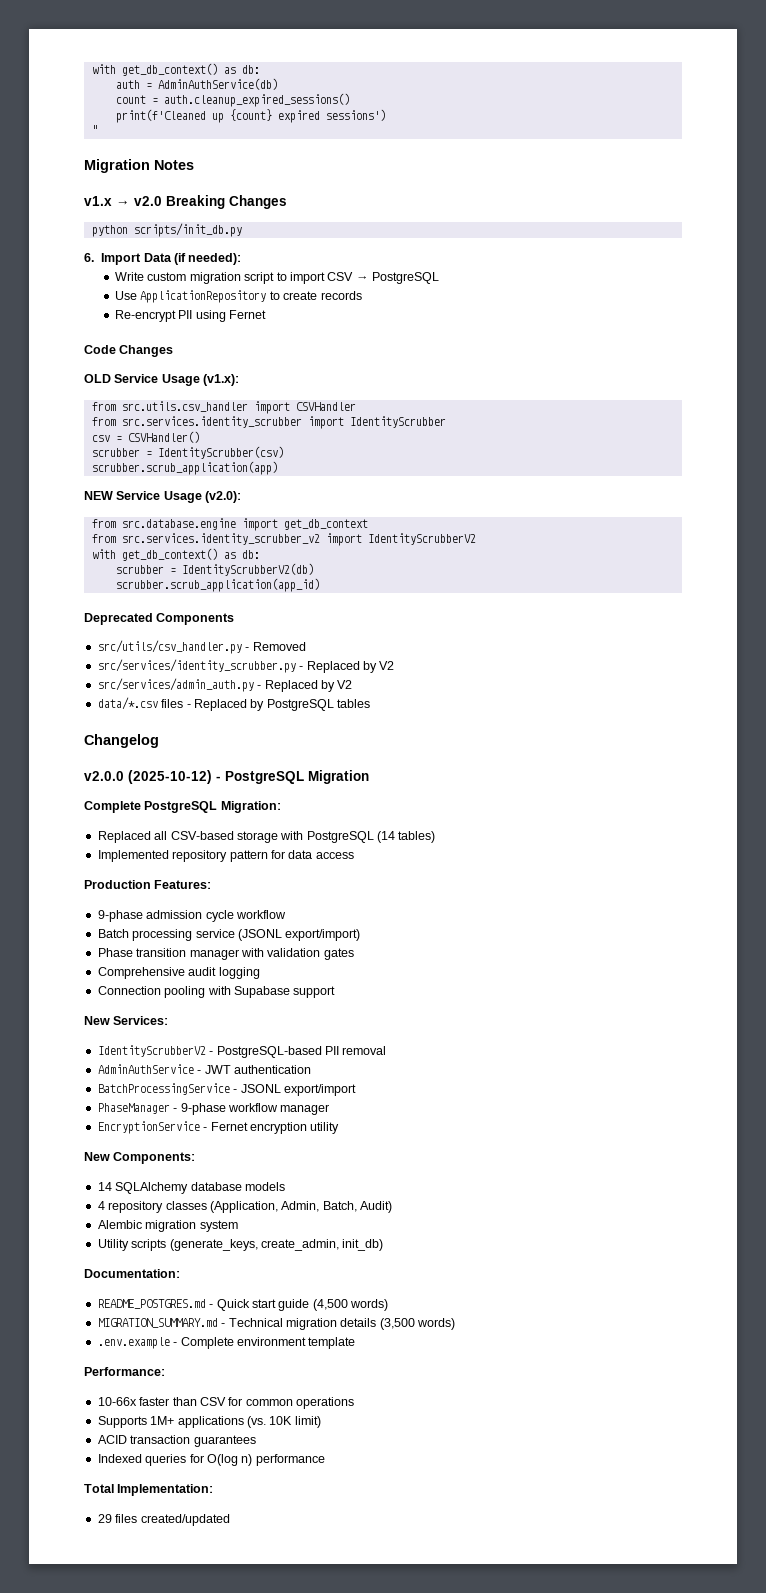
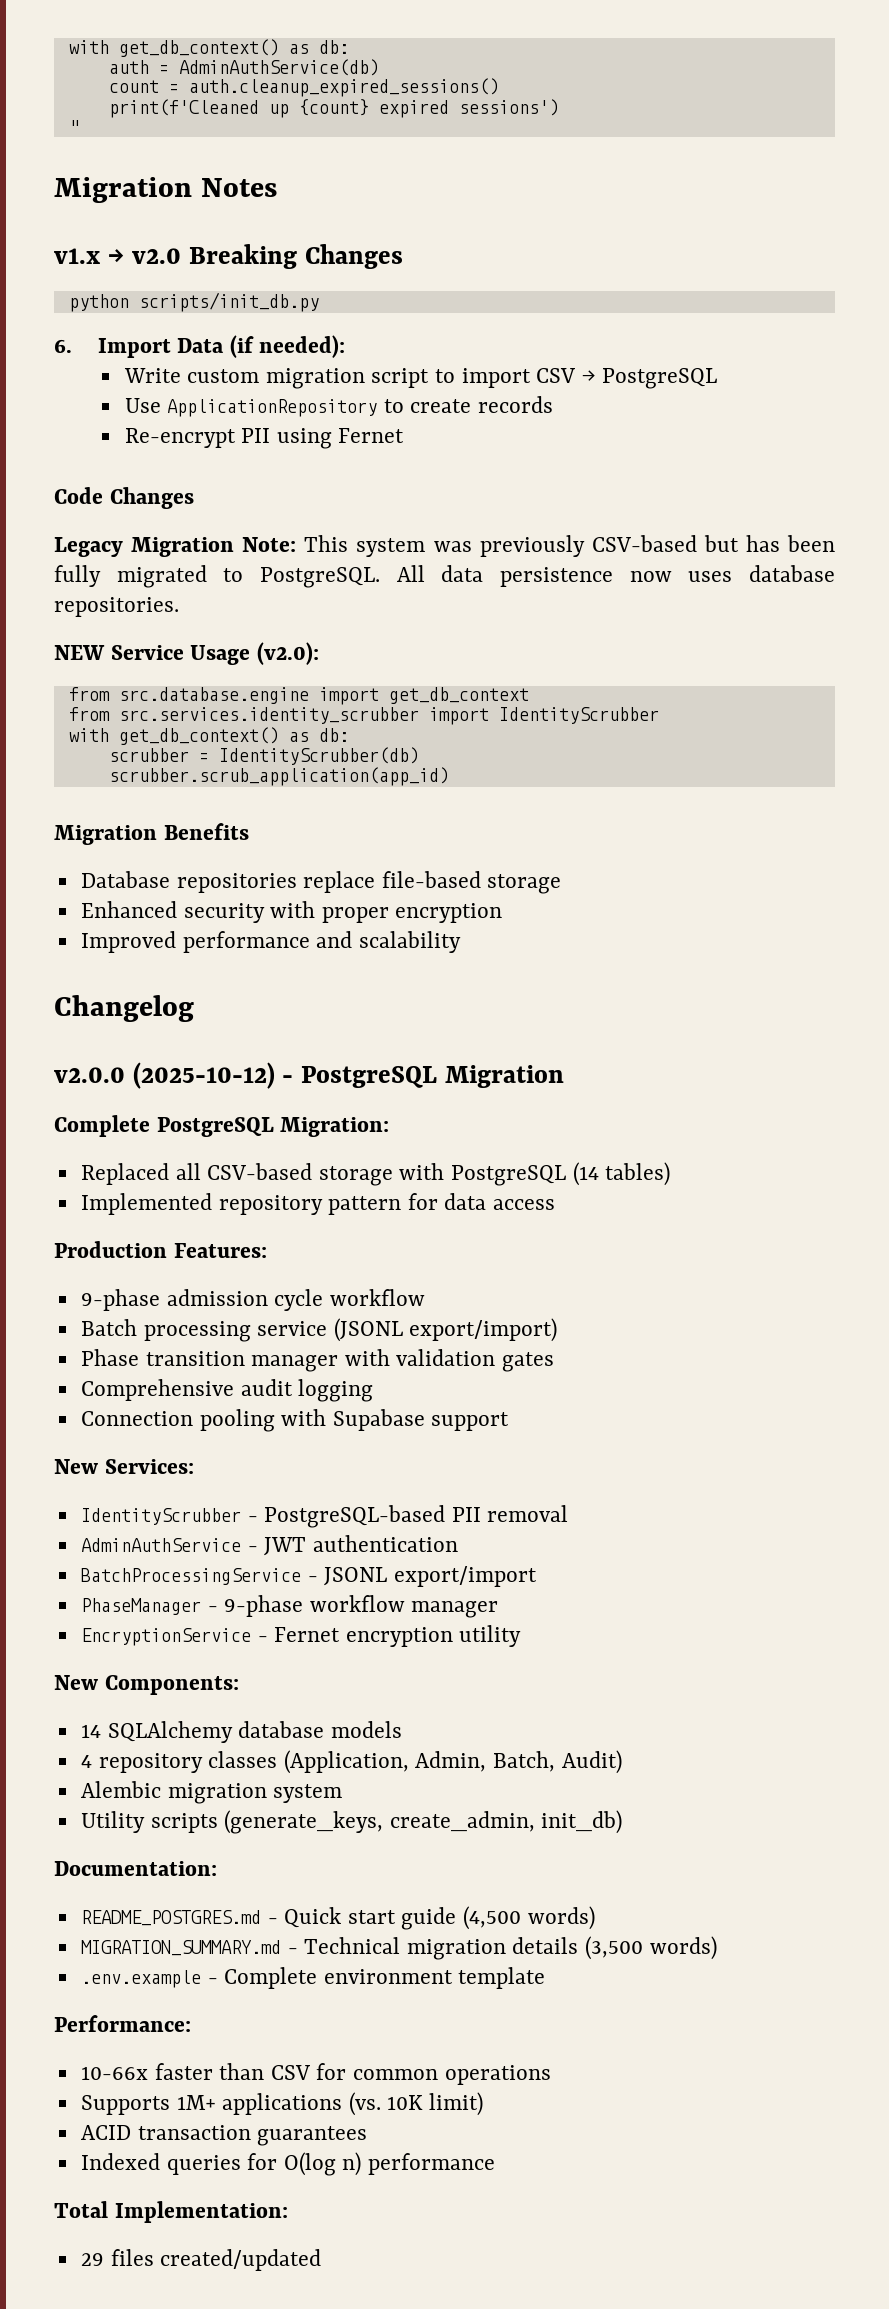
- OLD Service Usage (v1.x):
- from src.utils.csv_handler import CSVHandler
- from src.services.identity_scrubber import IdentityScrubber
- csv = CSVHandler()
- scrubber = IdentityScrubber(csv)
- scrubber.scrub_application(app)
+ Legacy Migration Note: This system was previously CSV-based but has been fully migrated to PostgreSQL. All data persistence now uses database repositories.
- from src.services.identity_scrubber_v2 import IdentityScrubberV2
+ from src.services.identity_scrubber import IdentityScrubber
- scrubber = IdentityScrubberV2(db)
+ scrubber = IdentityScrubber(db)
- Deprecated Components
- src/utils/csv_handler.py - Removed
- src/services/identity_scrubber.py - Replaced by V2
- src/services/admin_auth.py - Replaced by V2
- data/*.csv files - Replaced by PostgreSQL tables
+ Migration Benefits
+ Database repositories replace file-based storage
+ Enhanced security with proper encryption
+ Improved performance and scalability
- IdentityScrubberV2 - PostgreSQL-based PII removal
+ IdentityScrubber - PostgreSQL-based PII removal

